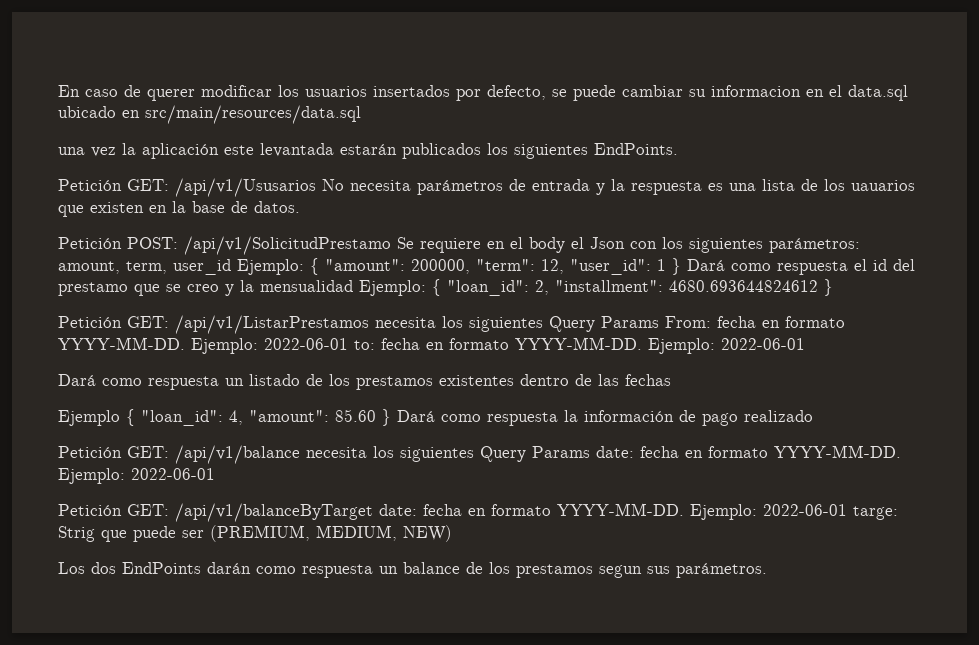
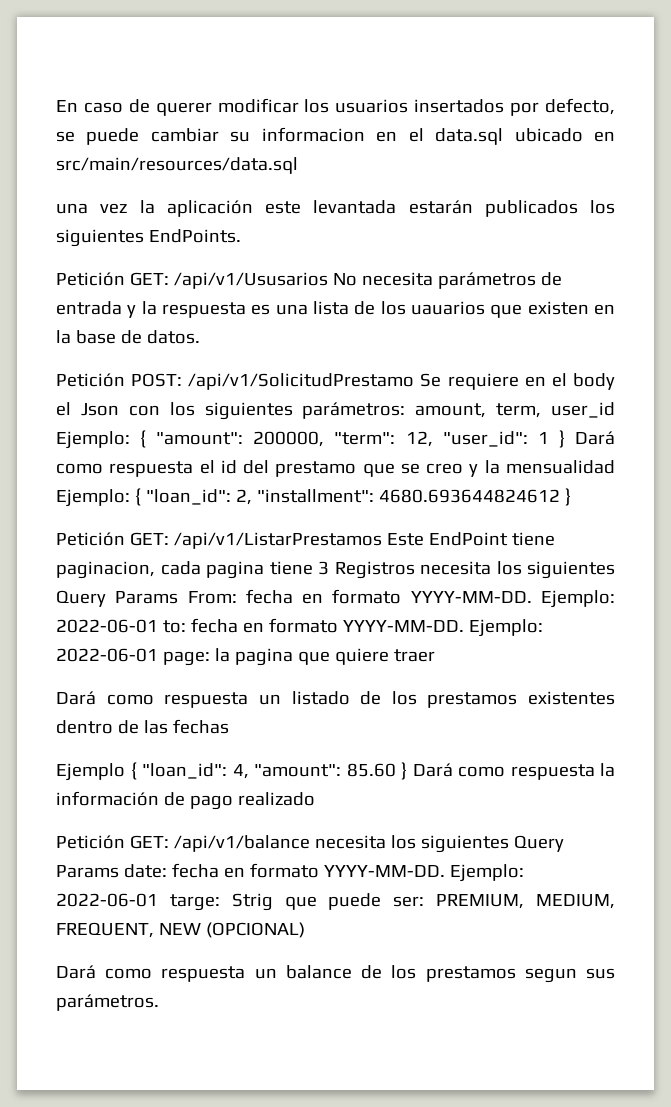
- Petición GET: /api/v1/ListarPrestamos necesita los siguientes Query Params From: fecha en formato YYYY-MM-DD.
+ Petición GET: /api/v1/ListarPrestamos Este EndPoint tiene paginacion, cada pagina tiene 3 Registros necesita los siguientes Query Params From: fecha en formato YYYY-MM-DD.
- Ejemplo: 2022-06-01 to: fecha en formato YYYY-MM-DD. Ejemplo: 2022-06-01
+ Ejemplo: 2022-06-01 to: fecha en formato YYYY-MM-DD. Ejemplo: 2022-06-01 page: la pagina que quiere traer
- Petición GET: /api/v1/balance necesita los siguientes Query Params date: fecha en formato YYYY-MM-DD. Ejemplo: 2022-06-01
- Petición GET: /api/v1/balanceByTarget date: fecha en formato YYYY-MM-DD. Ejemplo: 2022-06-01 targe: Strig que puede ser (PREMIUM, MEDIUM, NEW)
- Los dos EndPoints darán como respuesta un balance de los prestamos segun sus parámetros.
+ Petición GET: /api/v1/balance necesita los siguientes Query Params date: fecha en formato YYYY-MM-DD. Ejemplo: 2022-06-01 targe: Strig que puede ser: PREMIUM, MEDIUM, FREQUENT, NEW (OPCIONAL)
+ Dará como respuesta un balance de los prestamos segun sus parámetros.

